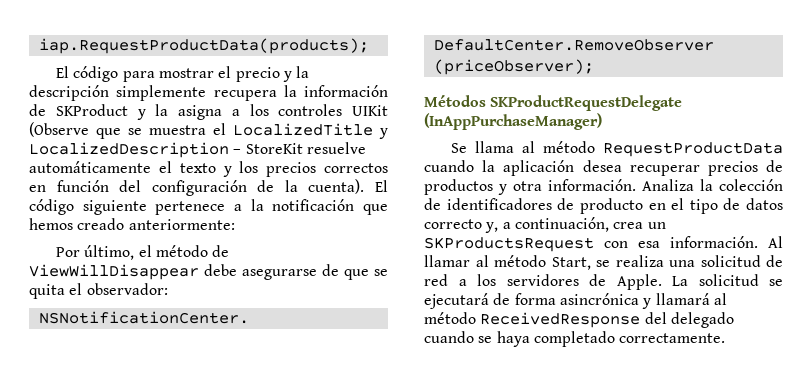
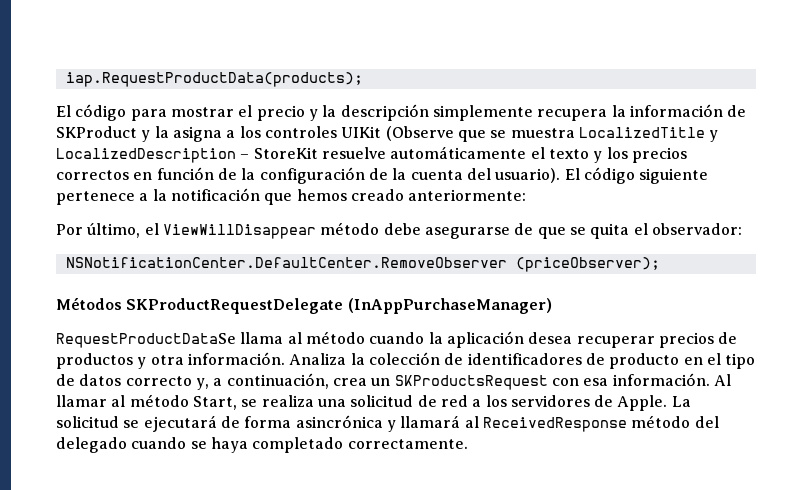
- El código para mostrar el precio y la descripción simplemente recupera la información de SKProduct y la asigna a los controles UIKit (Observe que se muestra el LocalizedTitle y LocalizedDescription – StoreKit resuelve automáticamente el texto y los precios correctos en función del configuración de la cuenta).
+ El código para mostrar el precio y la descripción simplemente recupera la información de SKProduct y la asigna a los controles UIKit (Observe que se muestra LocalizedTitle y LocalizedDescription – StoreKit resuelve automáticamente el texto y los precios correctos en función de la configuración de la cuenta del usuario).
- Por último, el método de ViewWillDisappear debe asegurarse de que se quita el observador:
+ Por último, el ViewWillDisappear método debe asegurarse de que se quita el observador:
- Se llama al método RequestProductData cuando la aplicación desea recuperar precios de productos y otra información.
+ RequestProductDataSe llama al método cuando la aplicación desea recuperar precios de productos y otra información.
- La solicitud se ejecutará de forma asincrónica y llamará al método ReceivedResponse del delegado cuando se haya completado correctamente.
+ La solicitud se ejecutará de forma asincrónica y llamará al ReceivedResponse método del delegado cuando se haya completado correctamente.

